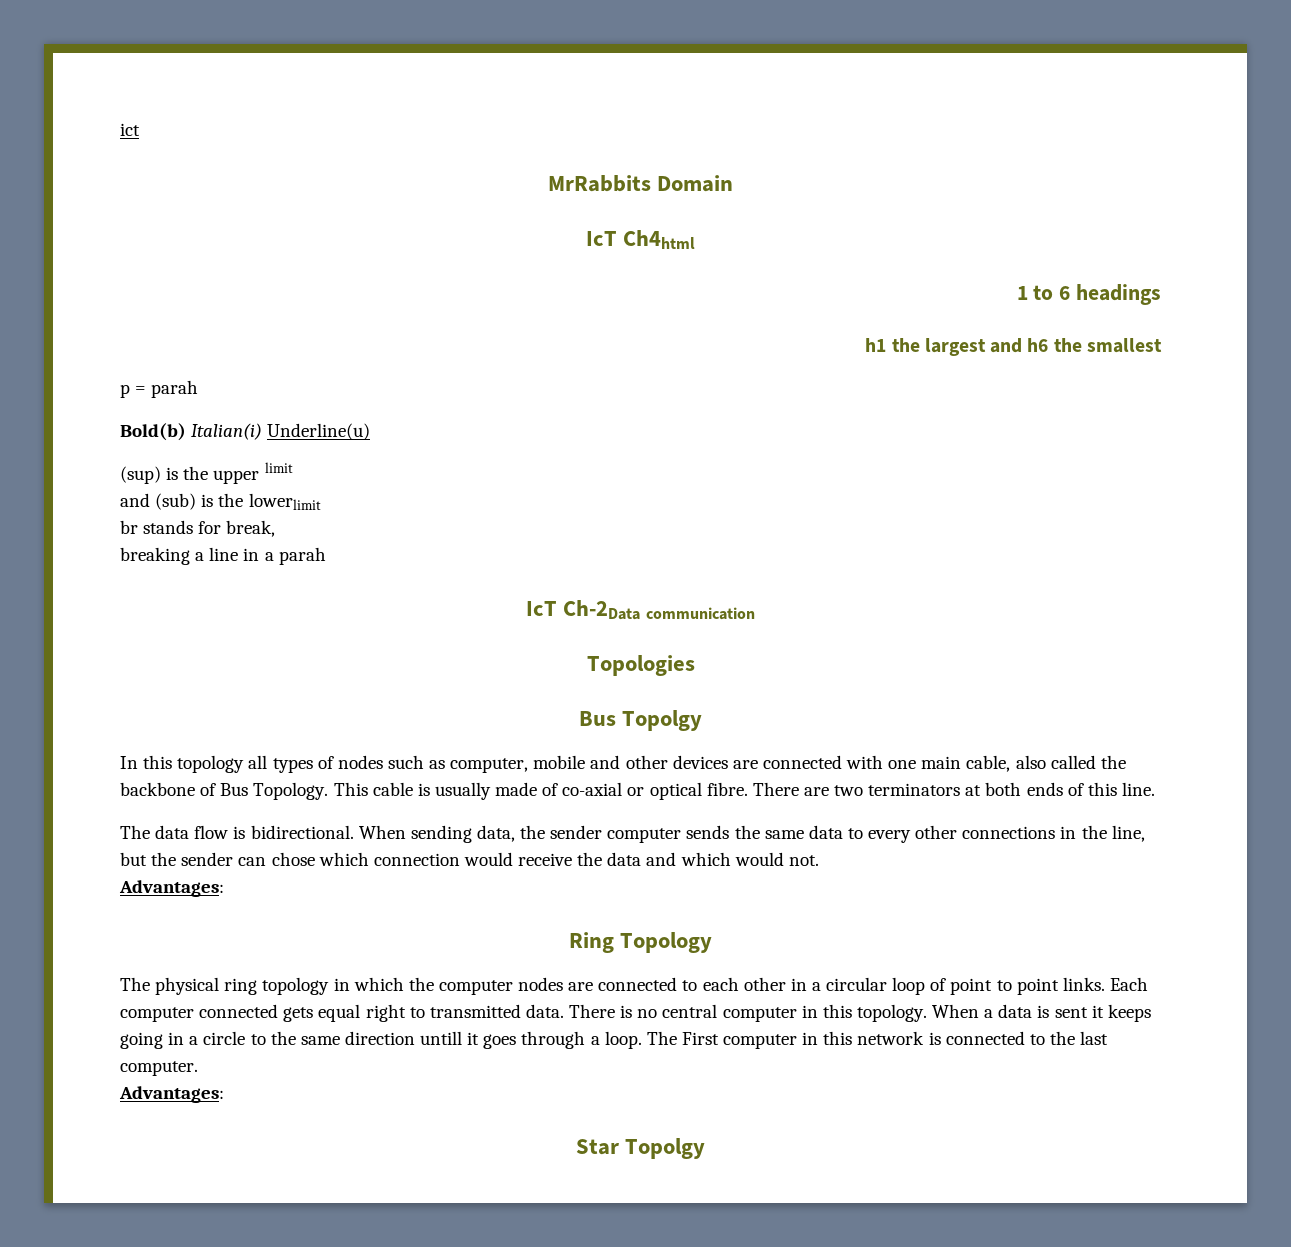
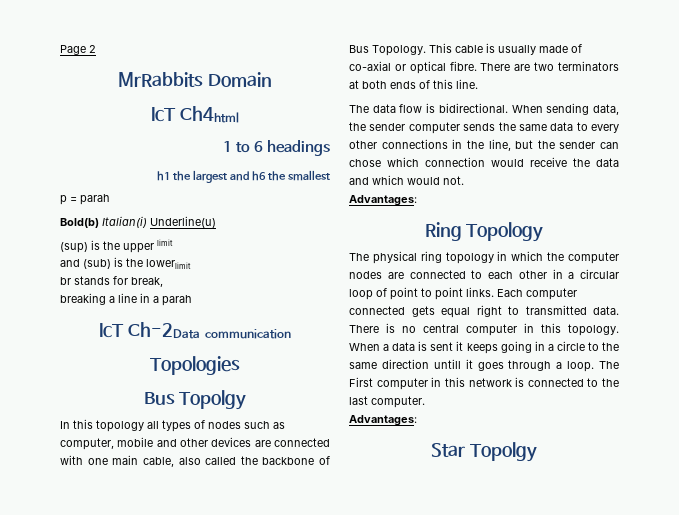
- ict
+ Page 2

